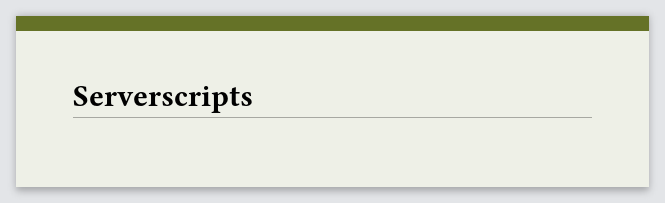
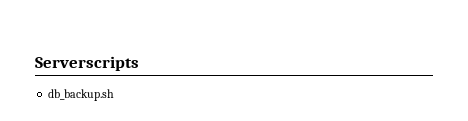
+ db_backup.sh

